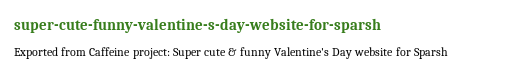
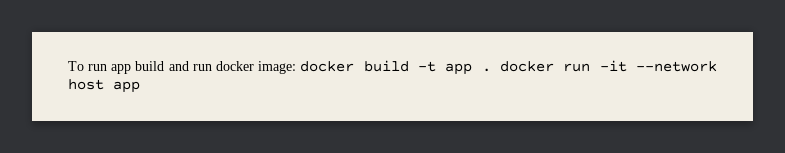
- super-cute-funny-valentine-s-day-website-for-sparsh
- Exported from Caffeine project: Super cute & funny Valentine's Day website for Sparsh
+ To run app build and run docker image: docker build -t app . docker run -it --network host app

